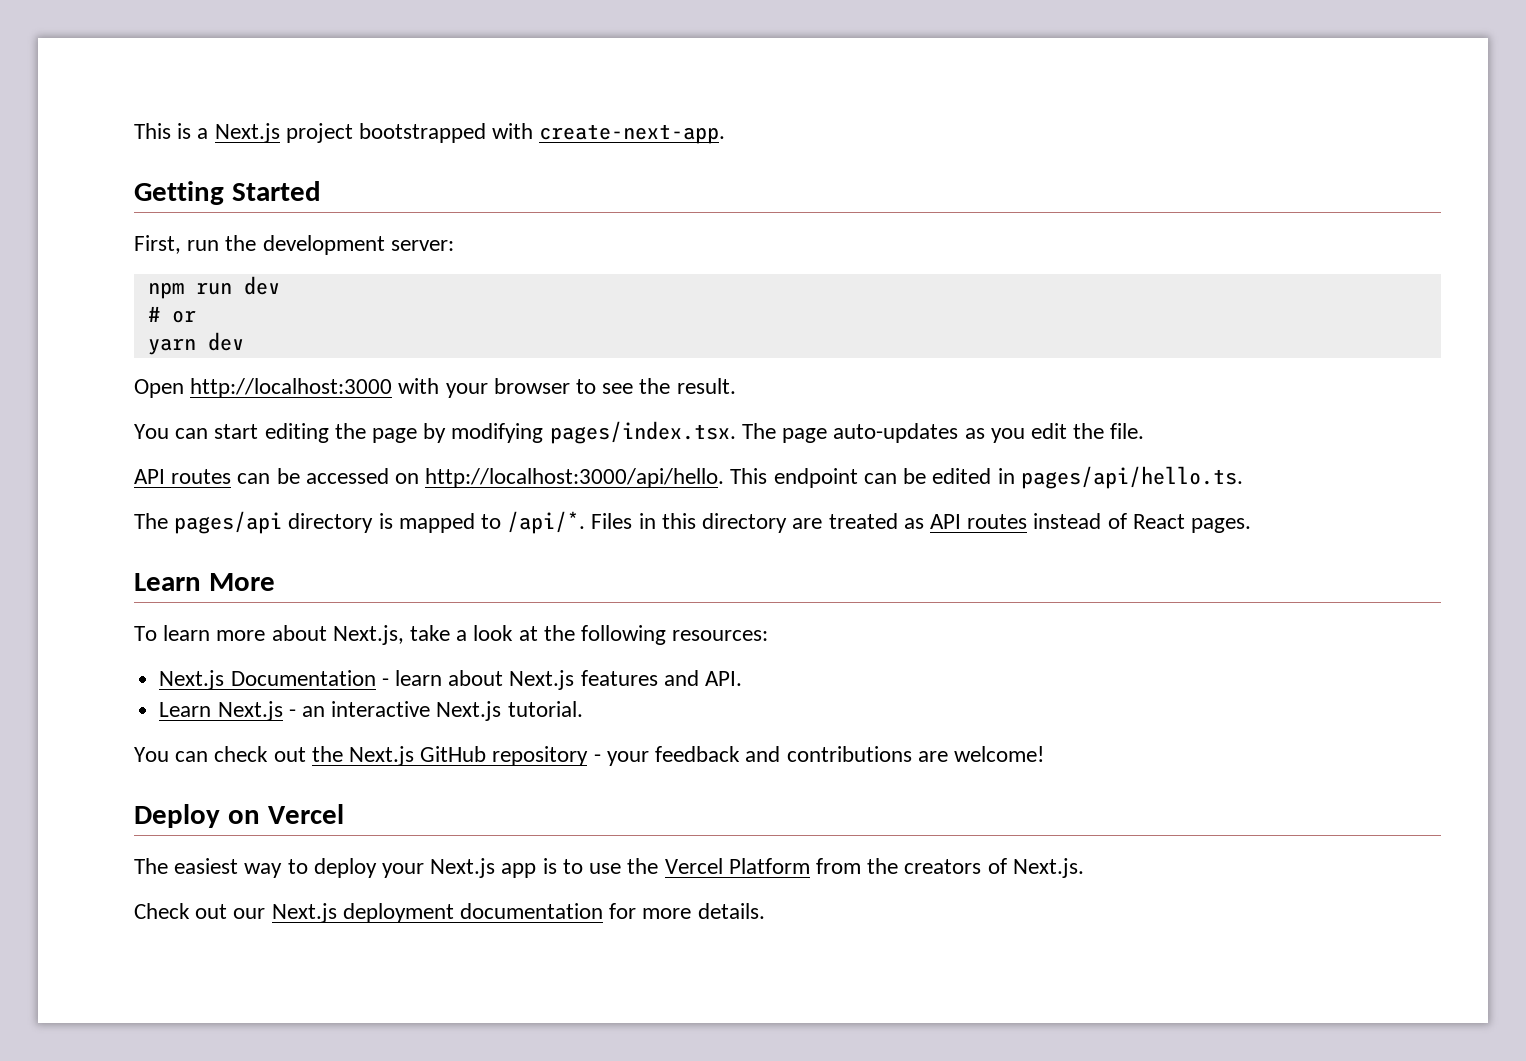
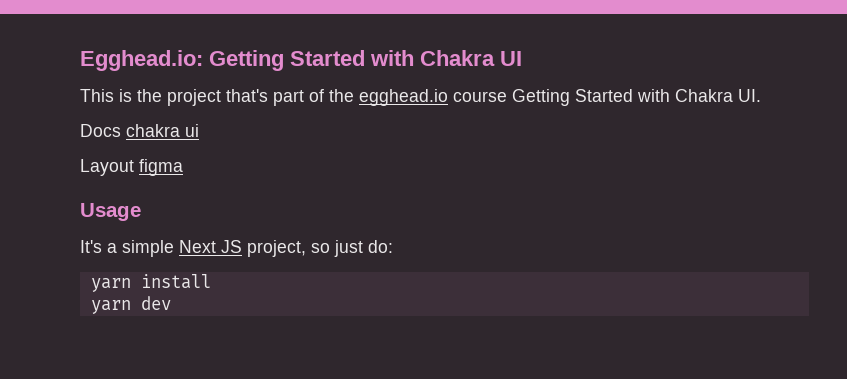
- This is a Next.js project bootstrapped with create-next-app.
- Getting Started
- First, run the development server:
- npm run dev
- # or
+ Egghead.io: Getting Started with Chakra UI
+ This is the project that's part of the egghead.io course Getting Started with Chakra UI.
+ Docs chakra ui
+ Layout figma
+ Usage
+ It's a simple Next JS project, so just do:
+ yarn install
  yarn dev
- Open http://localhost:3000 with your browser to see the result.
- You can start editing the page by modifying pages/index.tsx. The page auto-updates as you edit the file.
- API routes can be accessed on http://localhost:3000/api/hello. This endpoint can be edited in pages/api/hello.ts.
- The pages/api directory is mapped to /api/*. Files in this directory are treated as API routes instead of React pages.
- Learn More
- To learn more about Next.js, take a look at the following resources:
- Next.js Documentation - learn about Next.js features and API.
- Learn Next.js - an interactive Next.js tutorial.
- You can check out the Next.js GitHub repository - your feedback and contributions are welcome!
- Deploy on Vercel
- The easiest way to deploy your Next.js app is to use the Vercel Platform from the creators of Next.js.
- Check out our Next.js deployment documentation for more details.

